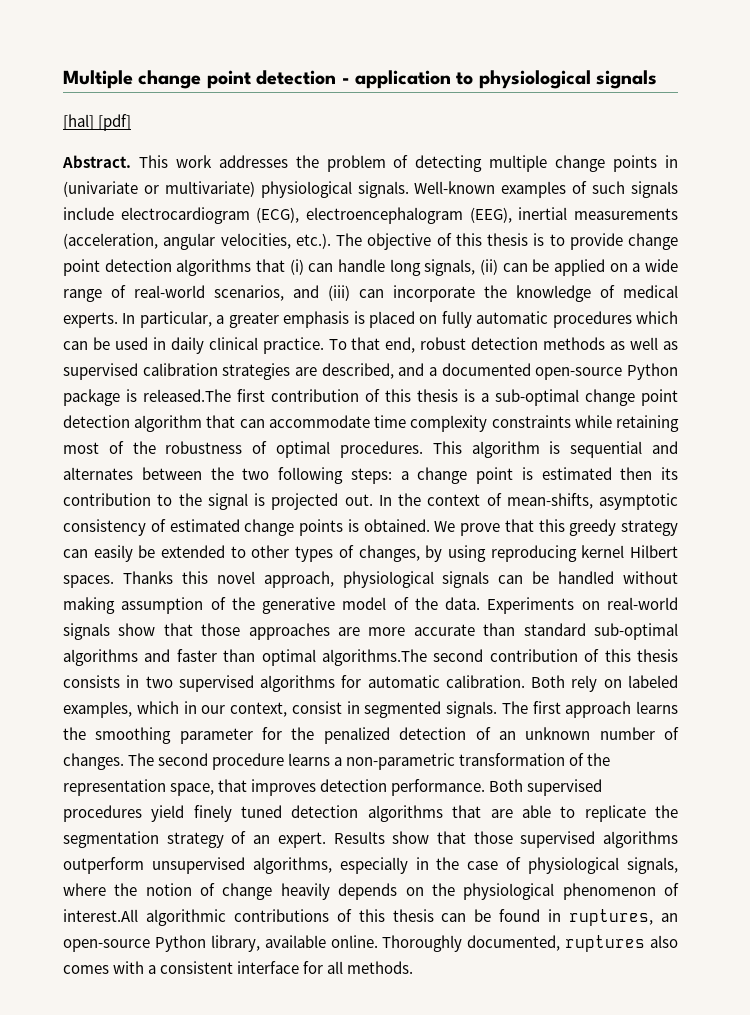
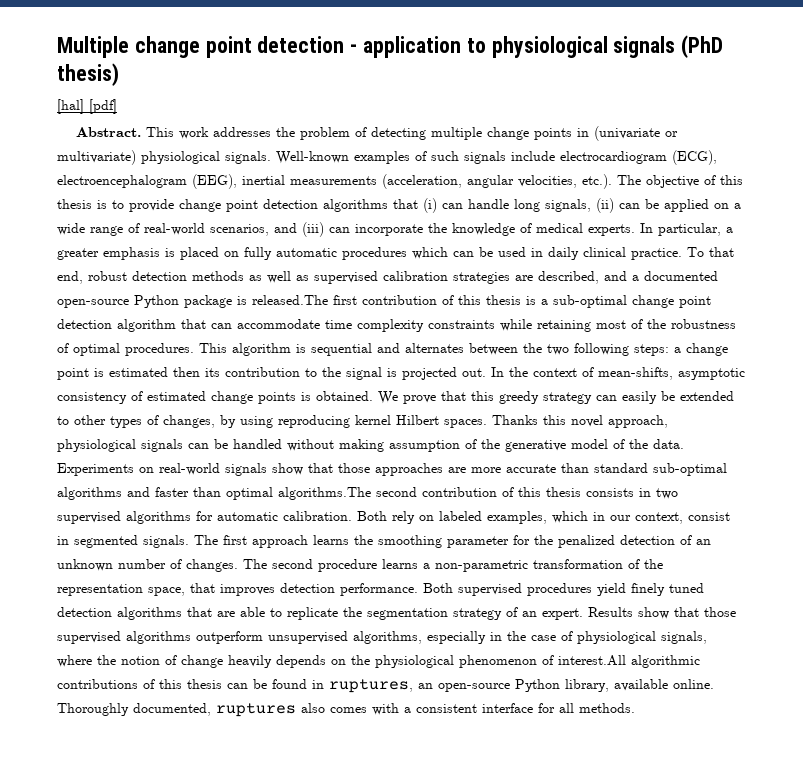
- Multiple change point detection - application to physiological signals
+ Multiple change point detection - application to physiological signals (PhD thesis)

